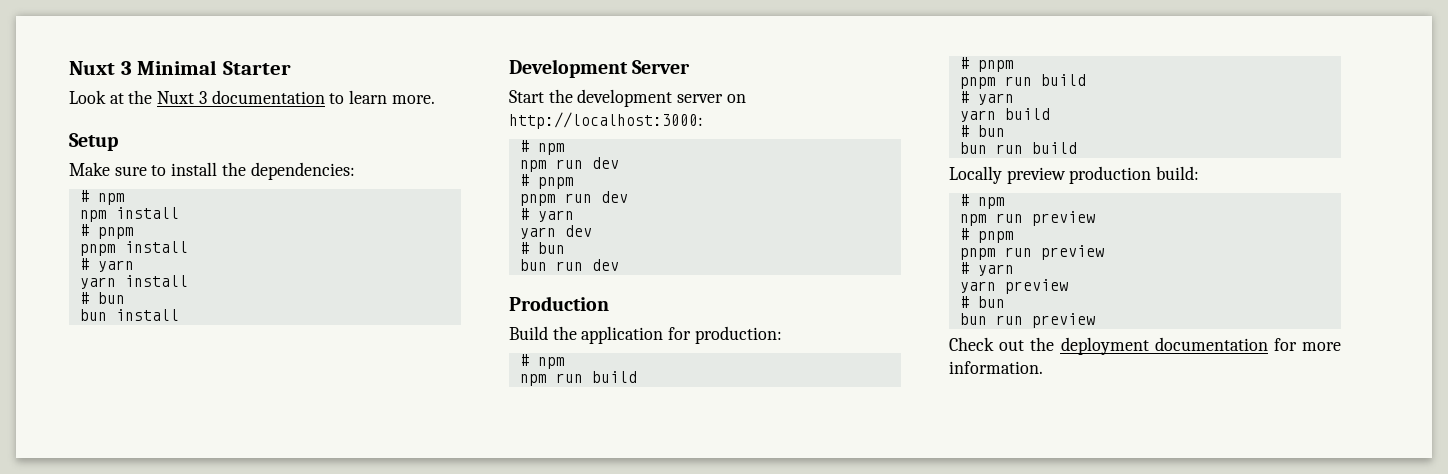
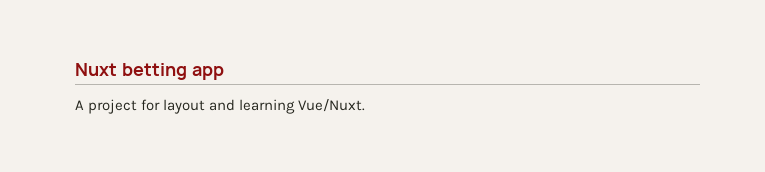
- Nuxt 3 Minimal Starter
- Look at the Nuxt 3 documentation to learn more.
- Setup
- Make sure to install the dependencies:
- # npm
- npm install
- # pnpm
- pnpm install
- # yarn
- yarn install
- # bun
- bun install
- Development Server
- Start the development server on http://localhost:3000:
- # npm
- npm run dev
- # pnpm
- pnpm run dev
- # yarn
- yarn dev
- # bun
- bun run dev
- Production
- Build the application for production:
- # npm
- npm run build
- # pnpm
- pnpm run build
- # yarn
- yarn build
- # bun
- bun run build
- Locally preview production build:
- # npm
- npm run preview
- # pnpm
- pnpm run preview
- # yarn
- yarn preview
- # bun
- bun run preview
- Check out the deployment documentation for more information.
+ Nuxt betting app
+ A project for layout and learning Vue/Nuxt.

